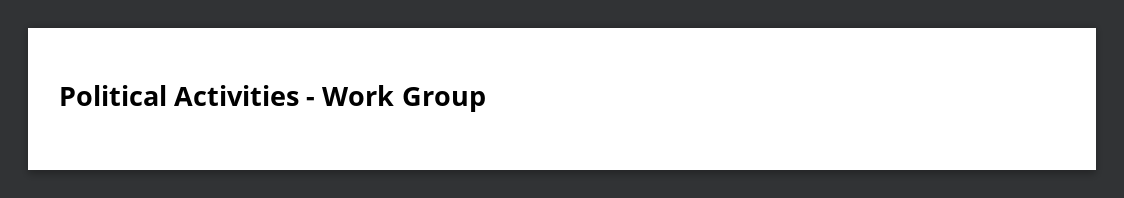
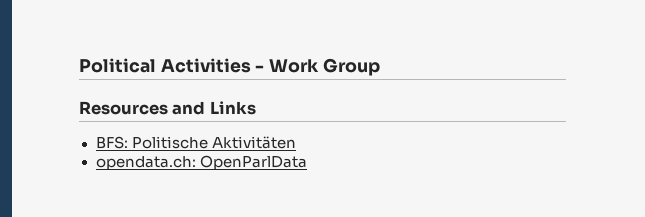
+ Resources and Links
+ BFS: Politische Aktivitäten
+ opendata.ch: OpenParlData

